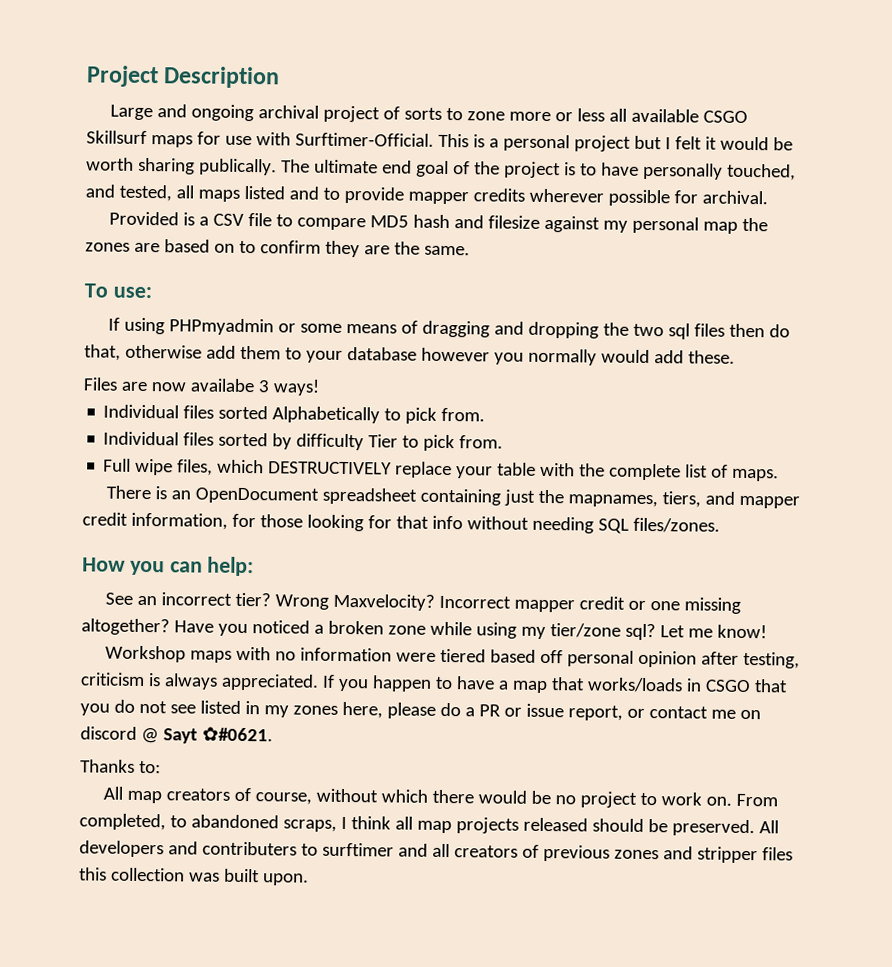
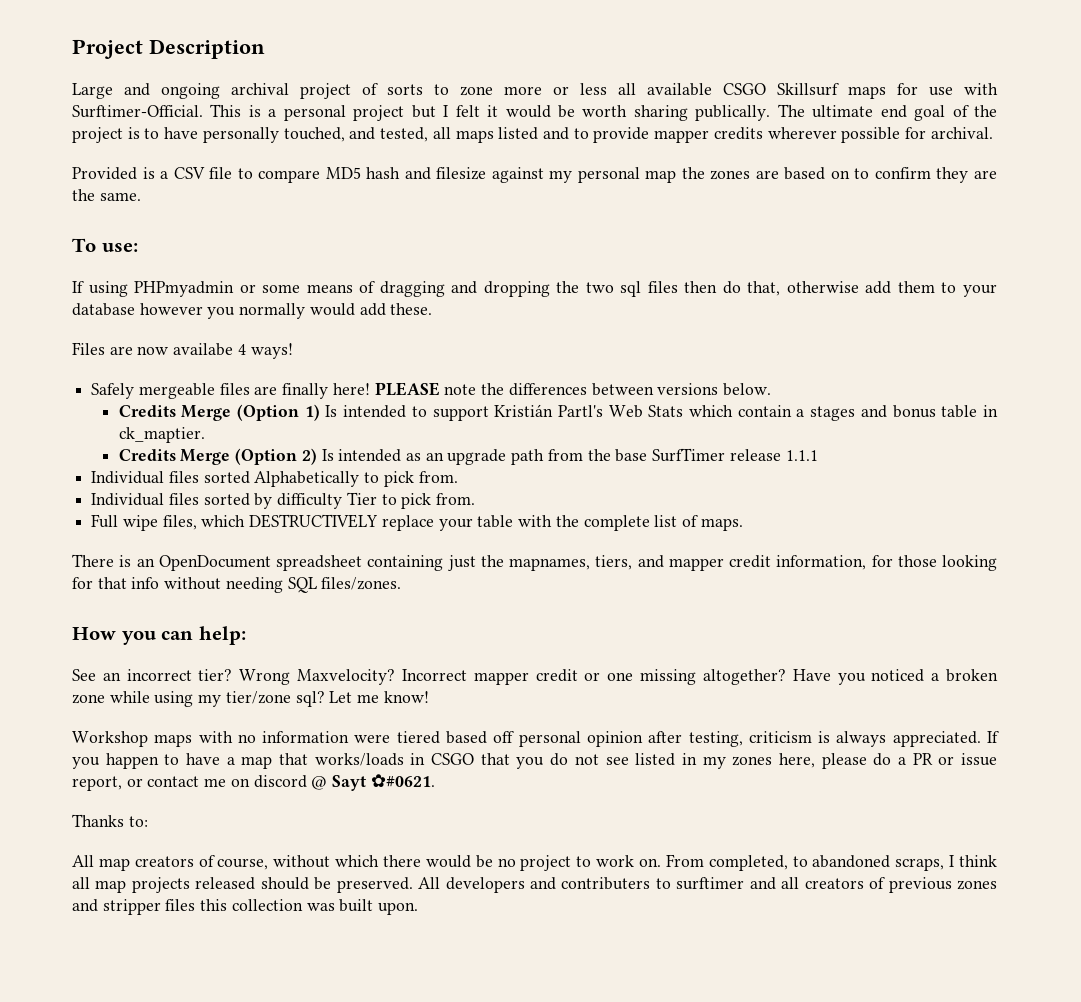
- Files are now availabe 3 ways!
+ Files are now availabe 4 ways!
+ Safely mergeable files are finally here! PLEASE note the differences between versions below.
+ Credits Merge (Option 1) Is intended to support Kristián Partl's Web Stats which contain a stages and bonus table in ck_maptier.
+ Credits Merge (Option 2) Is intended as an upgrade path from the base SurfTimer release 1.1.1

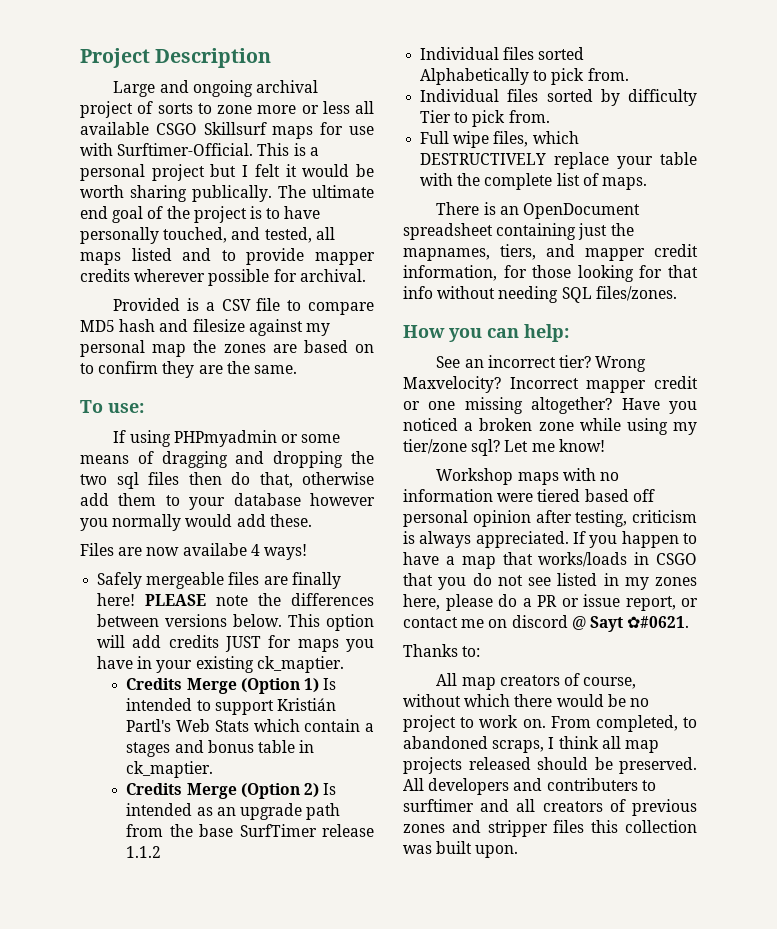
+ This option will add credits JUST for maps you have in your existing ck_maptier.
- Credits Merge (Option 2) Is intended as an upgrade path from the base SurfTimer release 1.1.1
+ Credits Merge (Option 2) Is intended as an upgrade path from the base SurfTimer release 1.1.2

